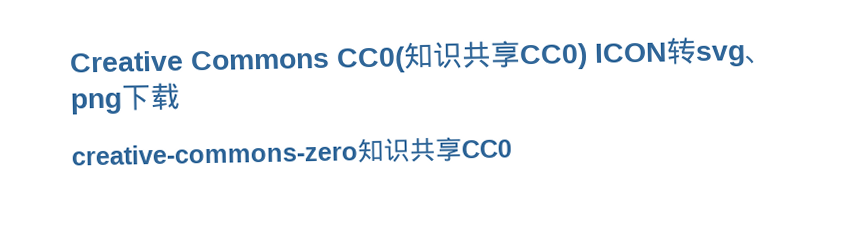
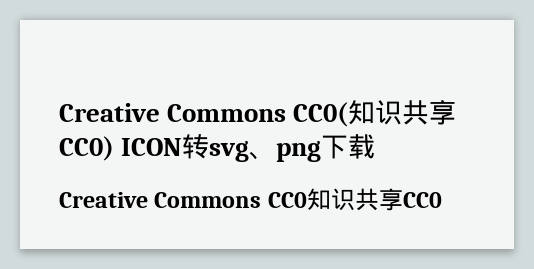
- creative-commons-zero知识共享CC0
+ Creative Commons CC0知识共享CC0

